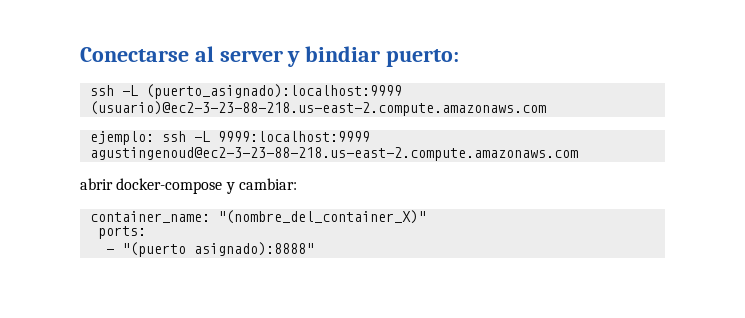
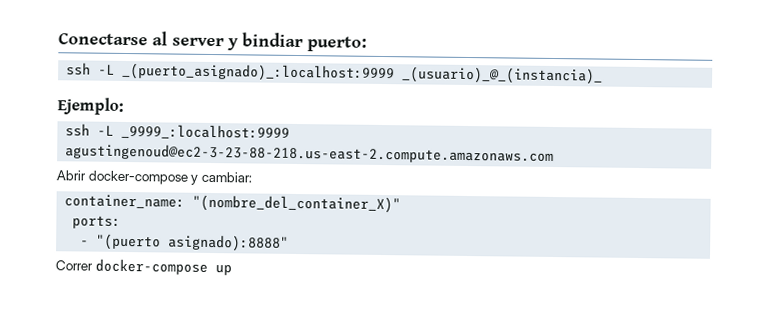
- ssh -L (puerto_asignado):localhost:9999 (usuario)@ec2-3-23-88-218.us-east-2.compute.amazonaws.com
- ejemplo: ssh -L 9999:localhost:9999 agustingenoud@ec2-3-23-88-218.us-east-2.compute.amazonaws.com
+ ssh -L _(puerto_asignado)_:localhost:9999 _(usuario)_@_(instancia)_
+ Ejemplo:
+ ssh -L _9999_:localhost:9999 agustingenoud@ec2-3-23-88-218.us-east-2.compute.amazonaws.com
- abrir docker-compose y cambiar:
+ Abrir docker-compose y cambiar:
+ Correr docker-compose up

